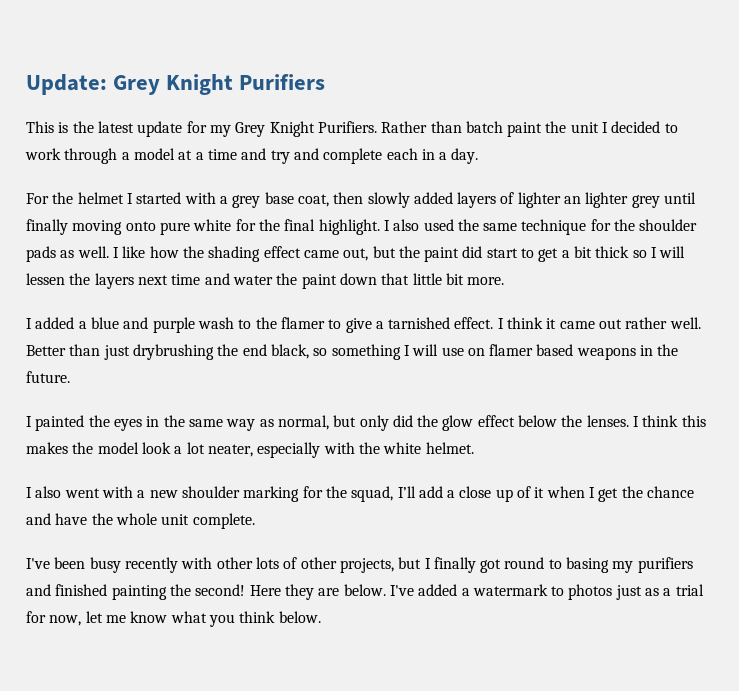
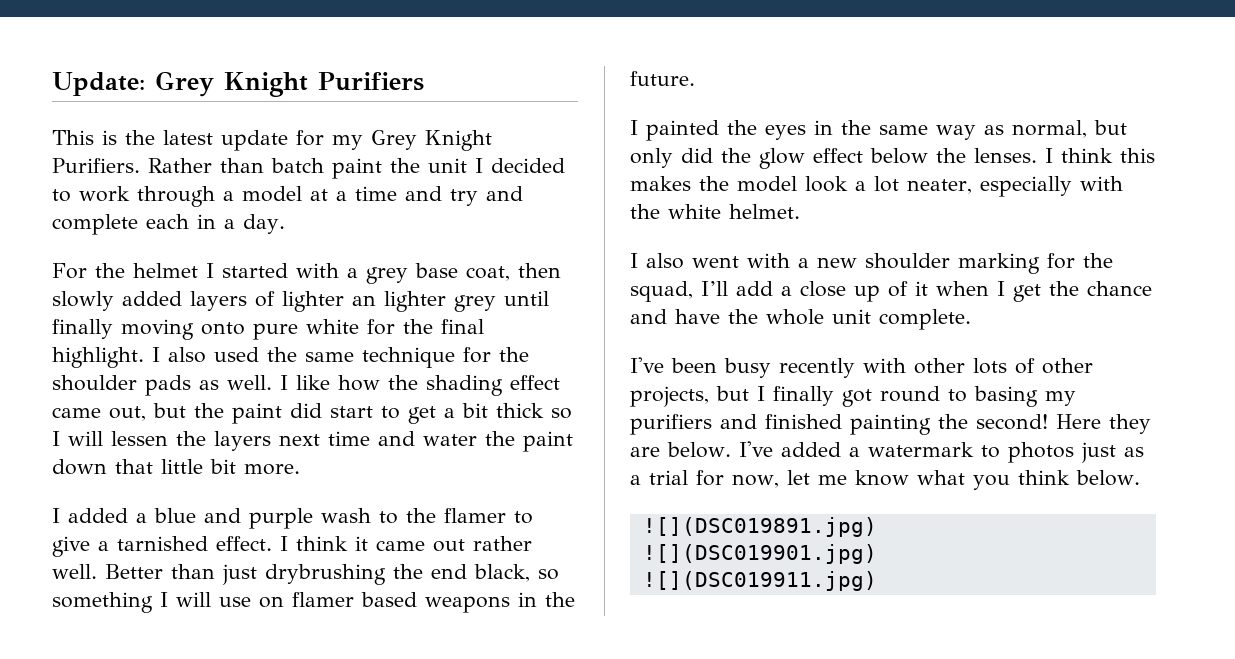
+ ![](DSC019891.jpg)
+ ![](DSC019901.jpg)
+ ![](DSC019911.jpg)

